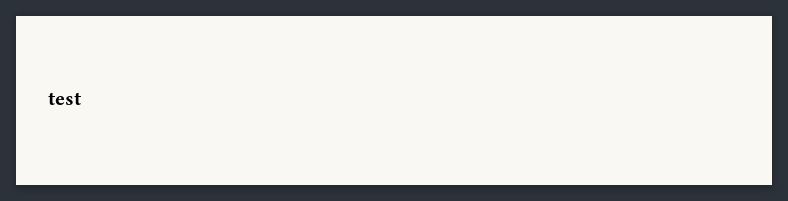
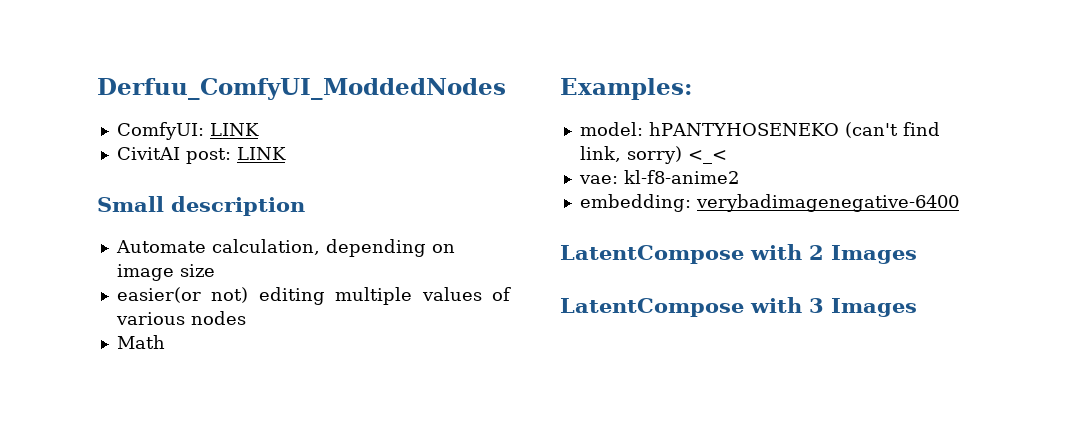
- test
+ Derfuu_ComfyUI_ModdedNodes
+ ComfyUI: LINK
+ CivitAI post: LINK
+ Small description
+ Automate calculation, depending on image size
+ easier(or not) editing multiple values of various nodes
+ Math
+ Examples:
+ model: hPANTYHOSENEKO (can't find link, sorry) <_<
+ vae: kl-f8-anime2
+ embedding: verybadimagenegative-6400
+ LatentCompose with 2 Images
+ LatentCompose with 3 Images

